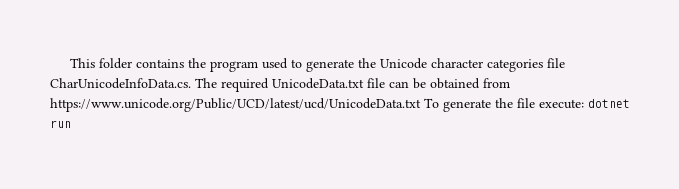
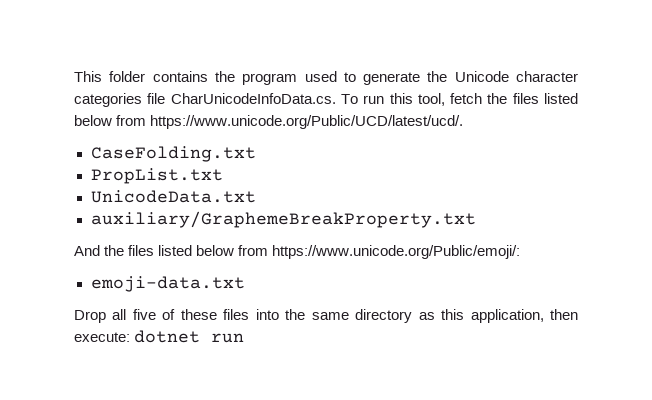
- This folder contains the program used to generate the Unicode character categories file CharUnicodeInfoData.cs. The required UnicodeData.txt file can be obtained from https://www.unicode.org/Public/UCD/latest/ucd/UnicodeData.txt To generate the file execute: dotnet run
+ This folder contains the program used to generate the Unicode character categories file CharUnicodeInfoData.cs. To run this tool, fetch the files listed below from https://www.unicode.org/Public/UCD/latest/ucd/.
+ CaseFolding.txt
+ PropList.txt
+ UnicodeData.txt
+ auxiliary/GraphemeBreakProperty.txt
+ And the files listed below from https://www.unicode.org/Public/emoji/:
+ emoji-data.txt
+ Drop all five of these files into the same directory as this application, then execute: dotnet run

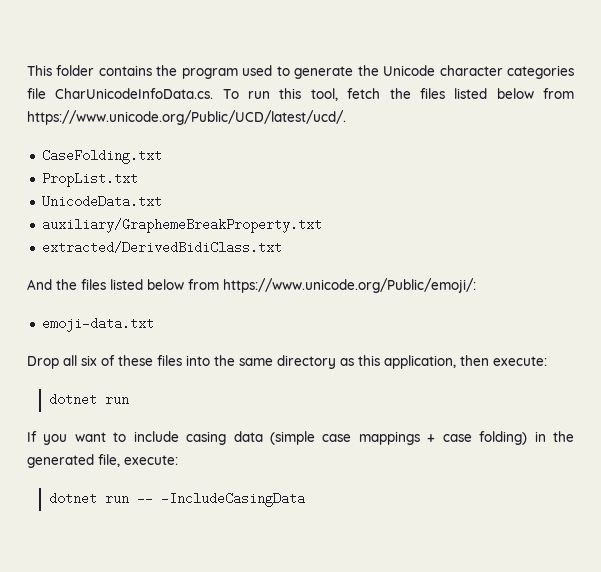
+ extracted/DerivedBidiClass.txt
- Drop all five of these files into the same directory as this application, then execute: dotnet run
+ Drop all six of these files into the same directory as this application, then execute:
+ dotnet run
+ If you want to include casing data (simple case mappings + case folding) in the generated file, execute:
+ dotnet run -- -IncludeCasingData

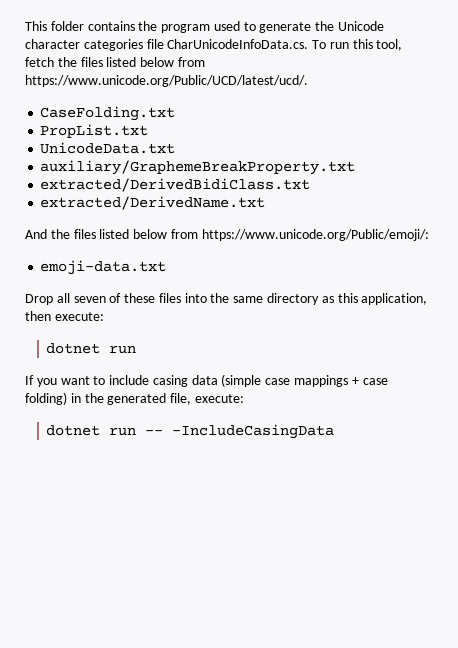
+ extracted/DerivedName.txt
- Drop all six of these files into the same directory as this application, then execute:
+ Drop all seven of these files into the same directory as this application, then execute:

